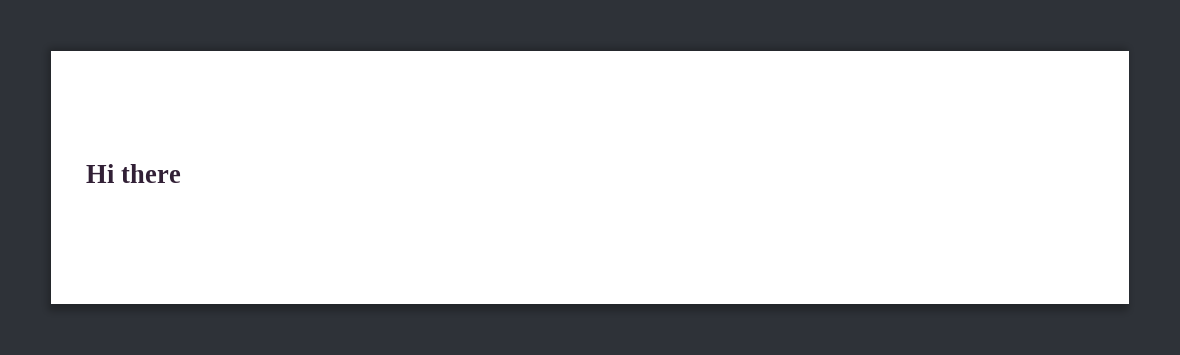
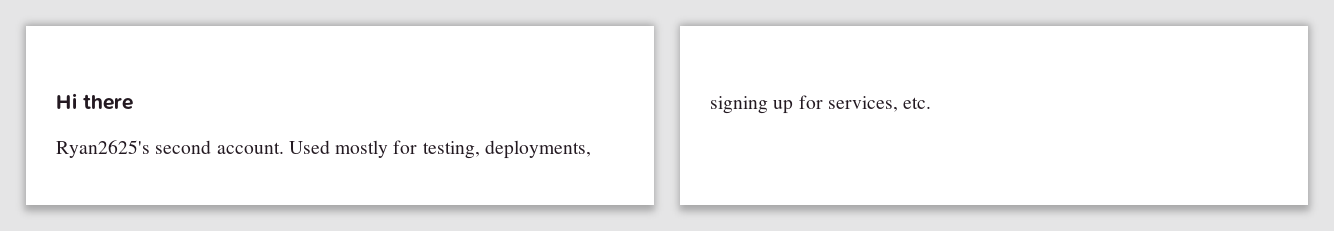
+ Ryan2625's second account. Used mostly for testing, deployments, signing up for services, etc.

